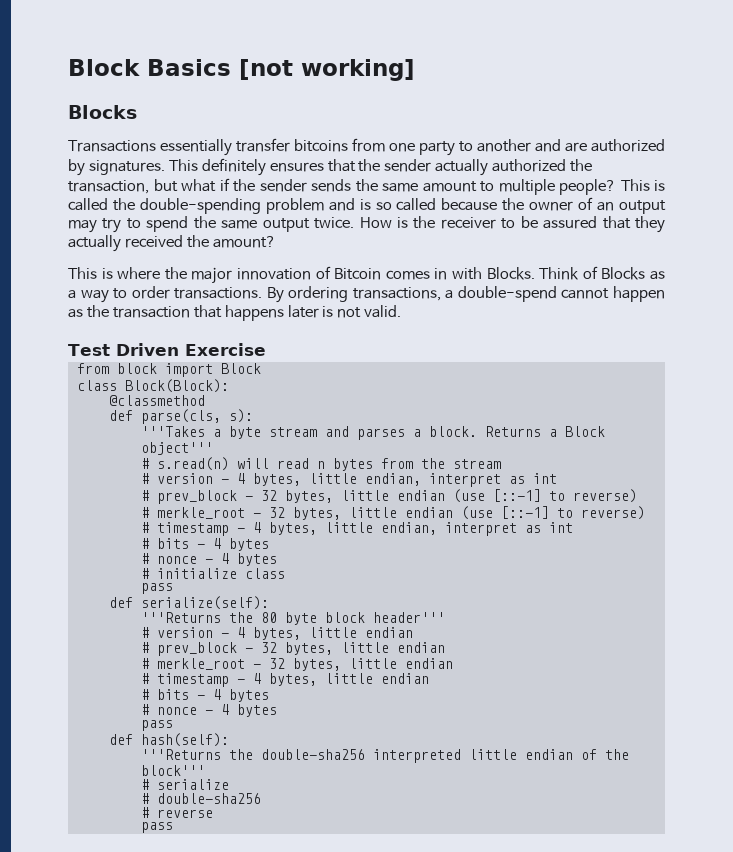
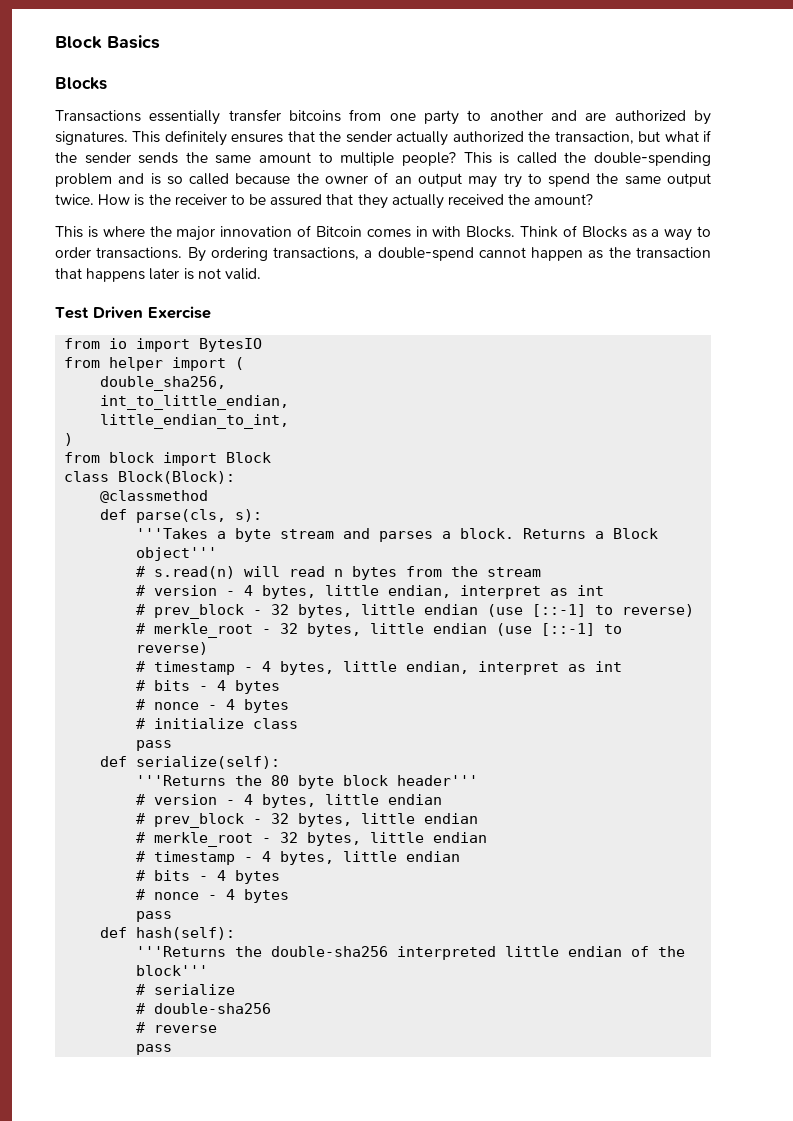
- Block Basics [not working]
+ Block Basics
+ from io import BytesIO
+ from helper import (
+ double_sha256,
+ int_to_little_endian,
+ little_endian_to_int,
+ )

